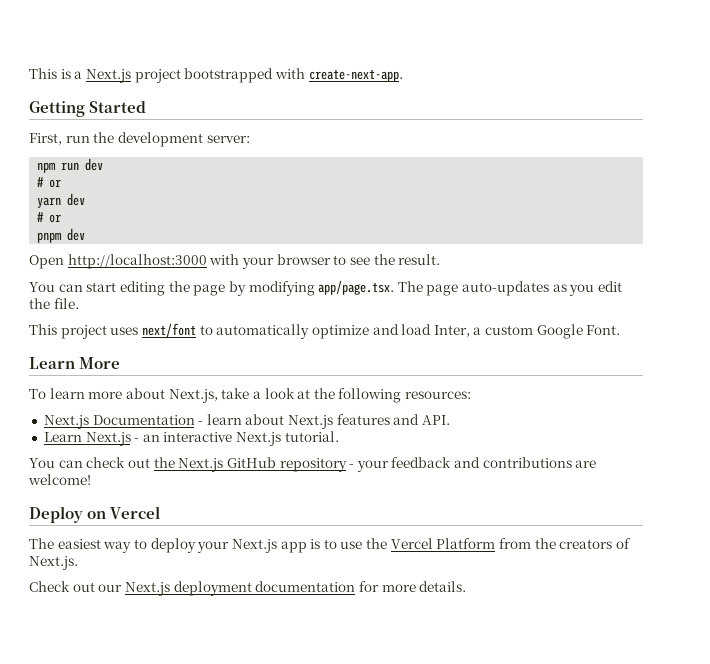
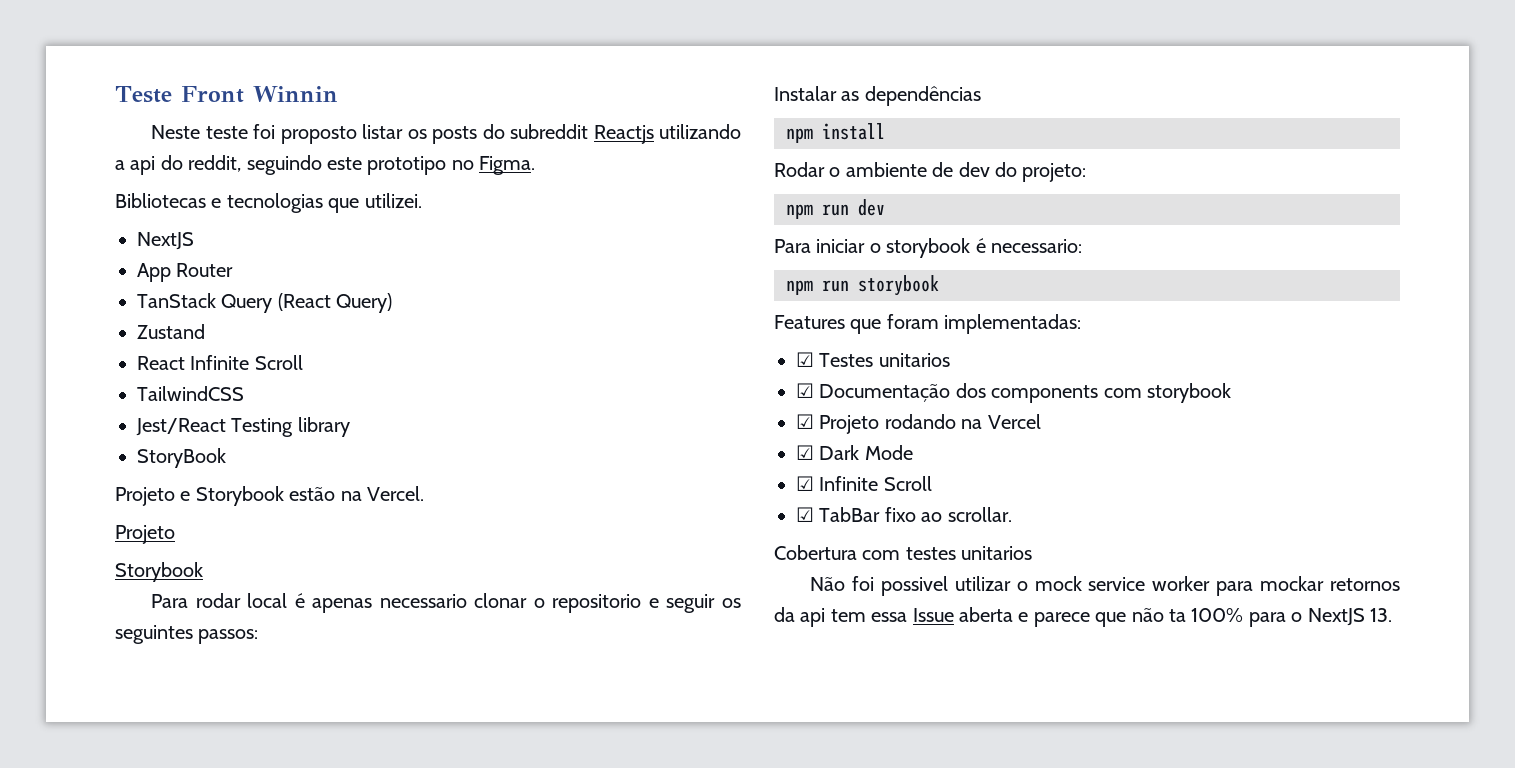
- This is a Next.js project bootstrapped with create-next-app.
- Getting Started
- First, run the development server:
+ Teste Front Winnin
+ Neste teste foi proposto listar os posts do subreddit Reactjs utilizando a api do reddit, seguindo este prototipo no Figma.
+ Bibliotecas e tecnologias que utilizei.
+ NextJS
+ App Router
+ TanStack Query (React Query)
+ Zustand
+ React Infinite Scroll
+ TailwindCSS
+ Jest/React Testing library
+ StoryBook
+ Projeto e Storybook estão na Vercel.
+ Projeto
+ Storybook
+ Para rodar local é apenas necessario clonar o repositorio e seguir os seguintes passos:
+ Instalar as dependências
+ npm install
+ Rodar o ambiente de dev do projeto:
  npm run dev
- # or
- yarn dev
- # or
- pnpm dev
- Open http://localhost:3000 with your browser to see the result.
- You can start editing the page by modifying app/page.tsx. The page auto-updates as you edit the file.
- This project uses next/font to automatically optimize and load Inter, a custom Google Font.
- Learn More
- To learn more about Next.js, take a look at the following resources:
- Next.js Documentation - learn about Next.js features and API.
- Learn Next.js - an interactive Next.js tutorial.
- You can check out the Next.js GitHub repository - your feedback and contributions are welcome!
- Deploy on Vercel
- The easiest way to deploy your Next.js app is to use the Vercel Platform from the creators of Next.js.
- Check out our Next.js deployment documentation for more details.
+ Para iniciar o storybook é necessario:
+ npm run storybook
+ Features que foram implementadas:
+ ☑ Testes unitarios
+ ☑ Documentação dos components com storybook
+ ☑ Projeto rodando na Vercel
+ ☑ Dark Mode
+ ☑ Infinite Scroll
+ ☑ TabBar fixo ao scrollar.
+ Cobertura com testes unitarios
+ Não foi possivel utilizar o mock service worker para mockar retornos da api tem essa Issue aberta e parece que não ta 100% para o NextJS 13.

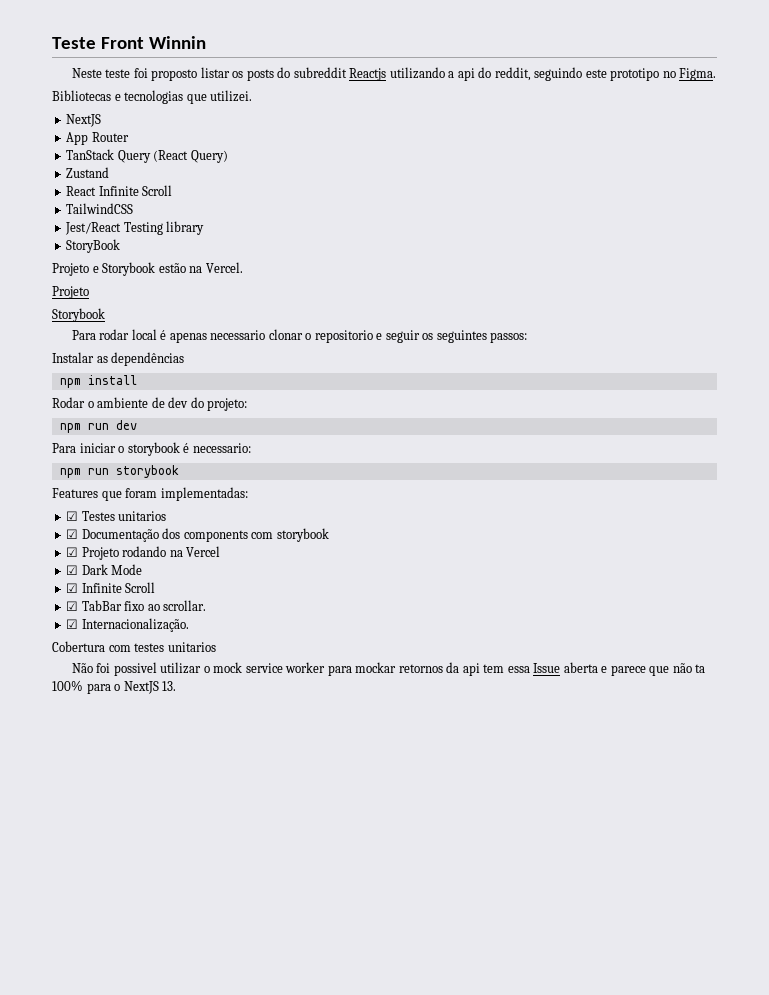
+ ☑ Internacionalização.

